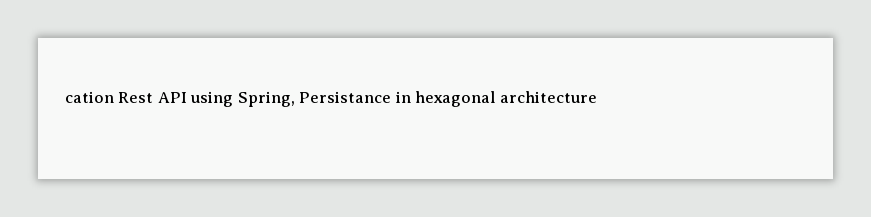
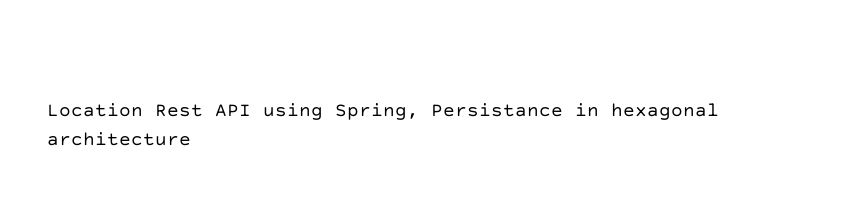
- cation Rest API using Spring, Persistance in hexagonal architecture
+ Location Rest API using Spring, Persistance in hexagonal architecture

